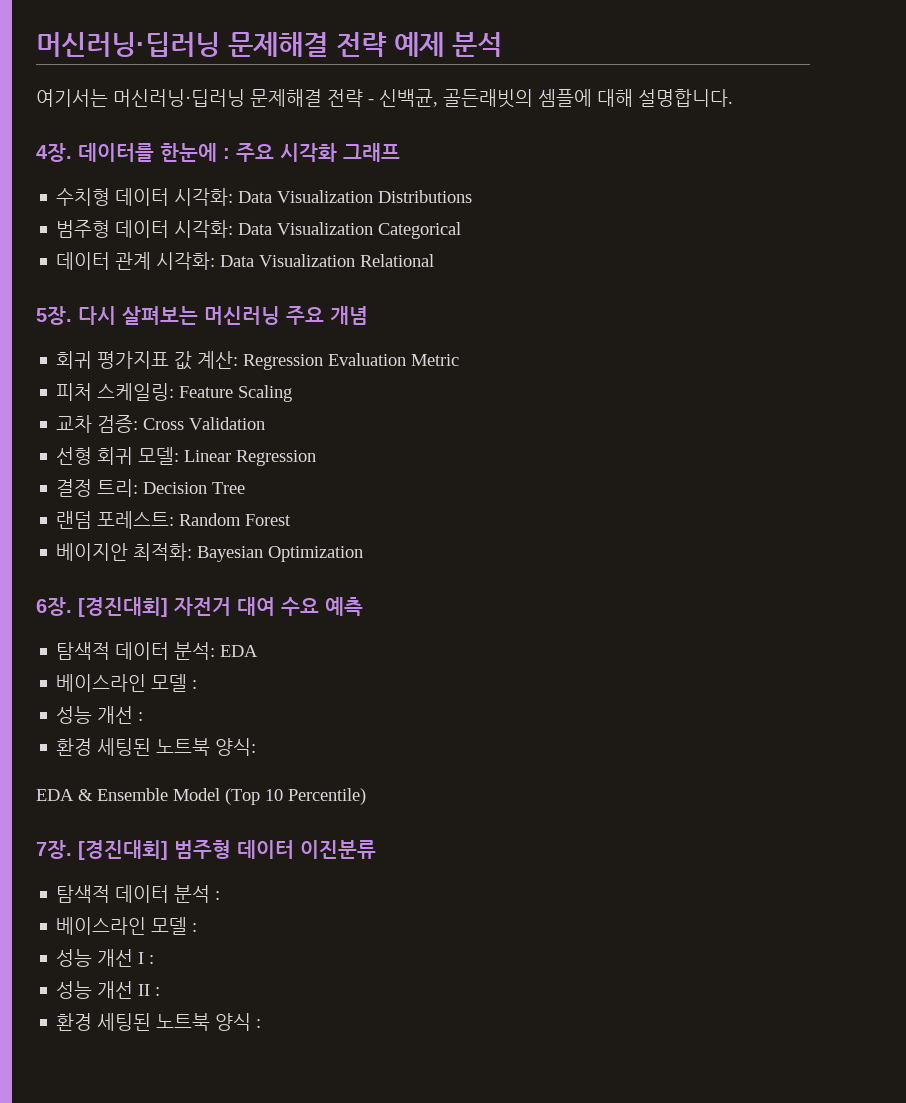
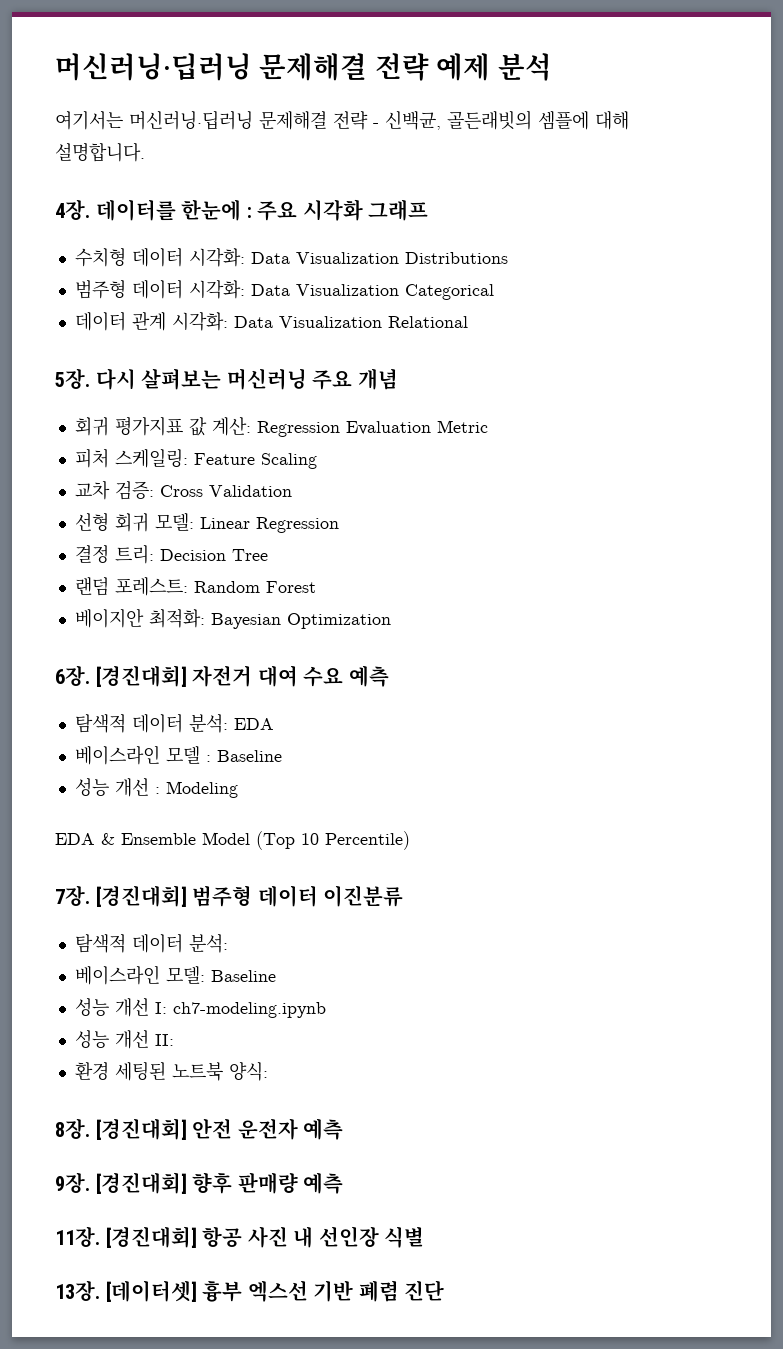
  탐색적 데이터 분석: EDA
- 베이스라인 모델 :
+ 베이스라인 모델 : Baseline
- 성능 개선 :
- 환경 세팅된 노트북 양식:
+ 성능 개선 : Modeling
  [경진대회] 범주형 데이터 이진분류
- 탐색적 데이터 분석 :
- 베이스라인 모델 :
- 성능 개선 I :
- 성능 개선 II :
- 환경 세팅된 노트북 양식 :
+ 탐색적 데이터 분석:
+ 베이스라인 모델: Baseline
+ 성능 개선 I: ch7-modeling.ipynb
+ 성능 개선 II:
+ 환경 세팅된 노트북 양식:
+ 8장. [경진대회] 안전 운전자 예측
+ 9장. [경진대회] 향후 판매량 예측
+ 11장. [경진대회] 항공 사진 내 선인장 식별
+ 13장. [데이터셋] 흉부 엑스선 기반 폐렴 진단

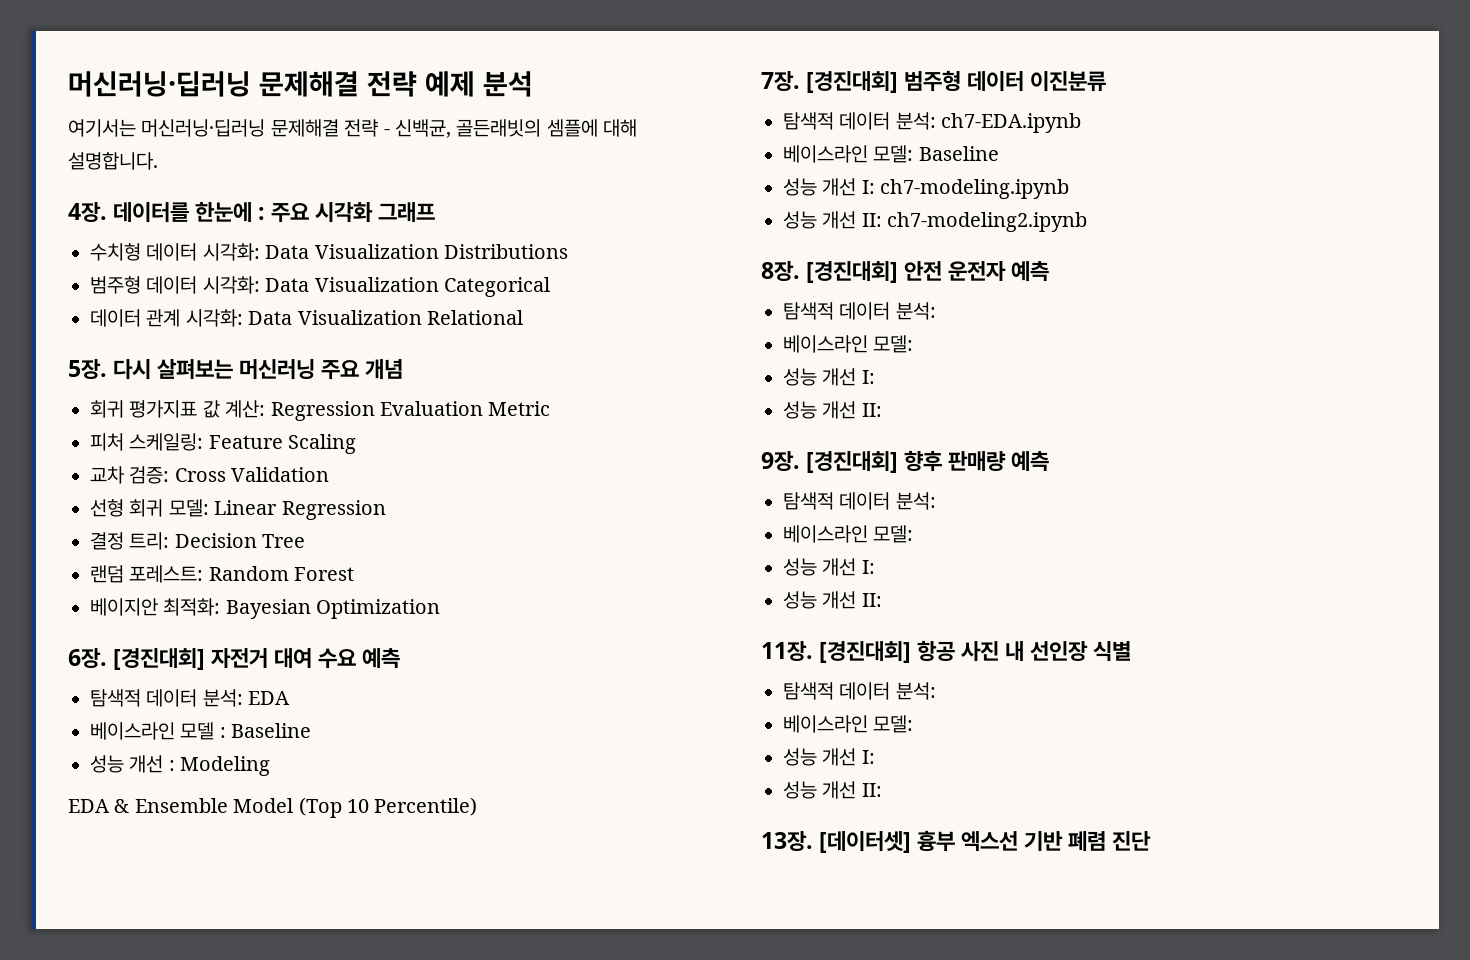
  [경진대회] 범주형 데이터 이진분류
- 탐색적 데이터 분석:
+ 탐색적 데이터 분석: ch7-EDA.ipynb
- 성능 개선 II:
- 환경 세팅된 노트북 양식:
+ 성능 개선 II: ch7-modeling2.ipynb
  [경진대회] 안전 운전자 예측
+ 탐색적 데이터 분석:
+ 베이스라인 모델:
+ 성능 개선 I:
+ 성능 개선 II:
  [경진대회] 향후 판매량 예측
+ 탐색적 데이터 분석:
+ 베이스라인 모델:
+ 성능 개선 I:
+ 성능 개선 II:
  [경진대회] 항공 사진 내 선인장 식별
+ 탐색적 데이터 분석:
+ 베이스라인 모델:
+ 성능 개선 I:
+ 성능 개선 II:

